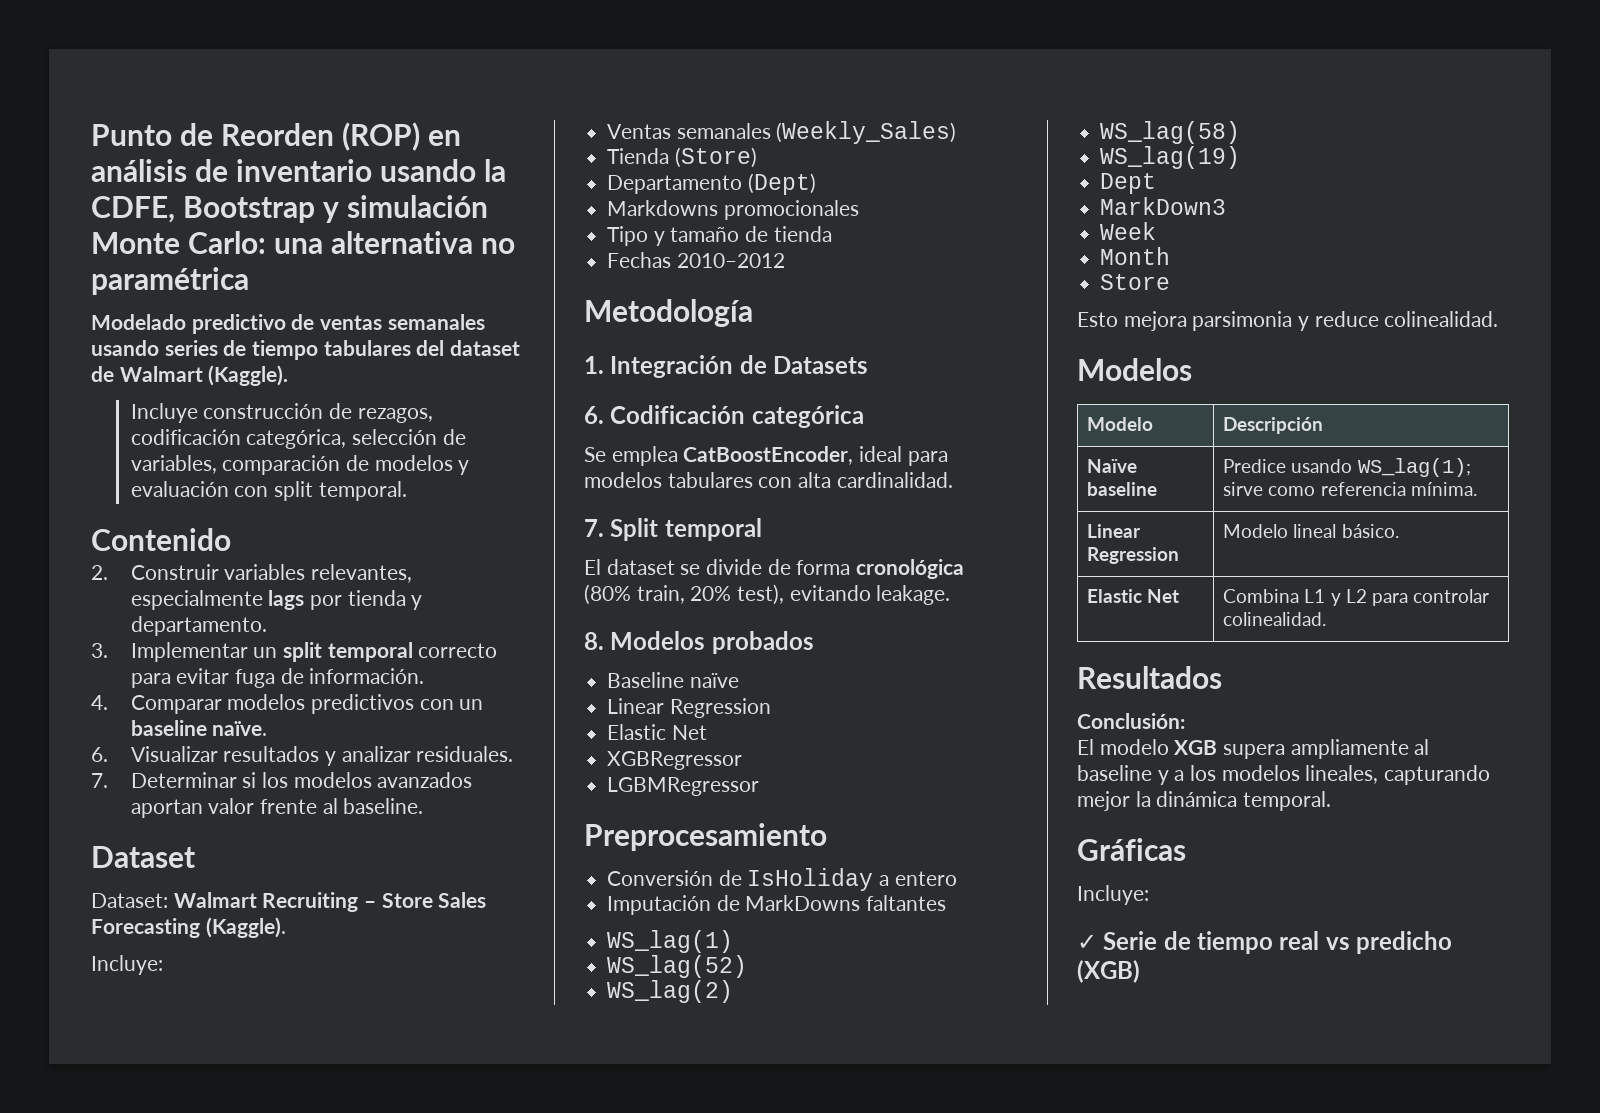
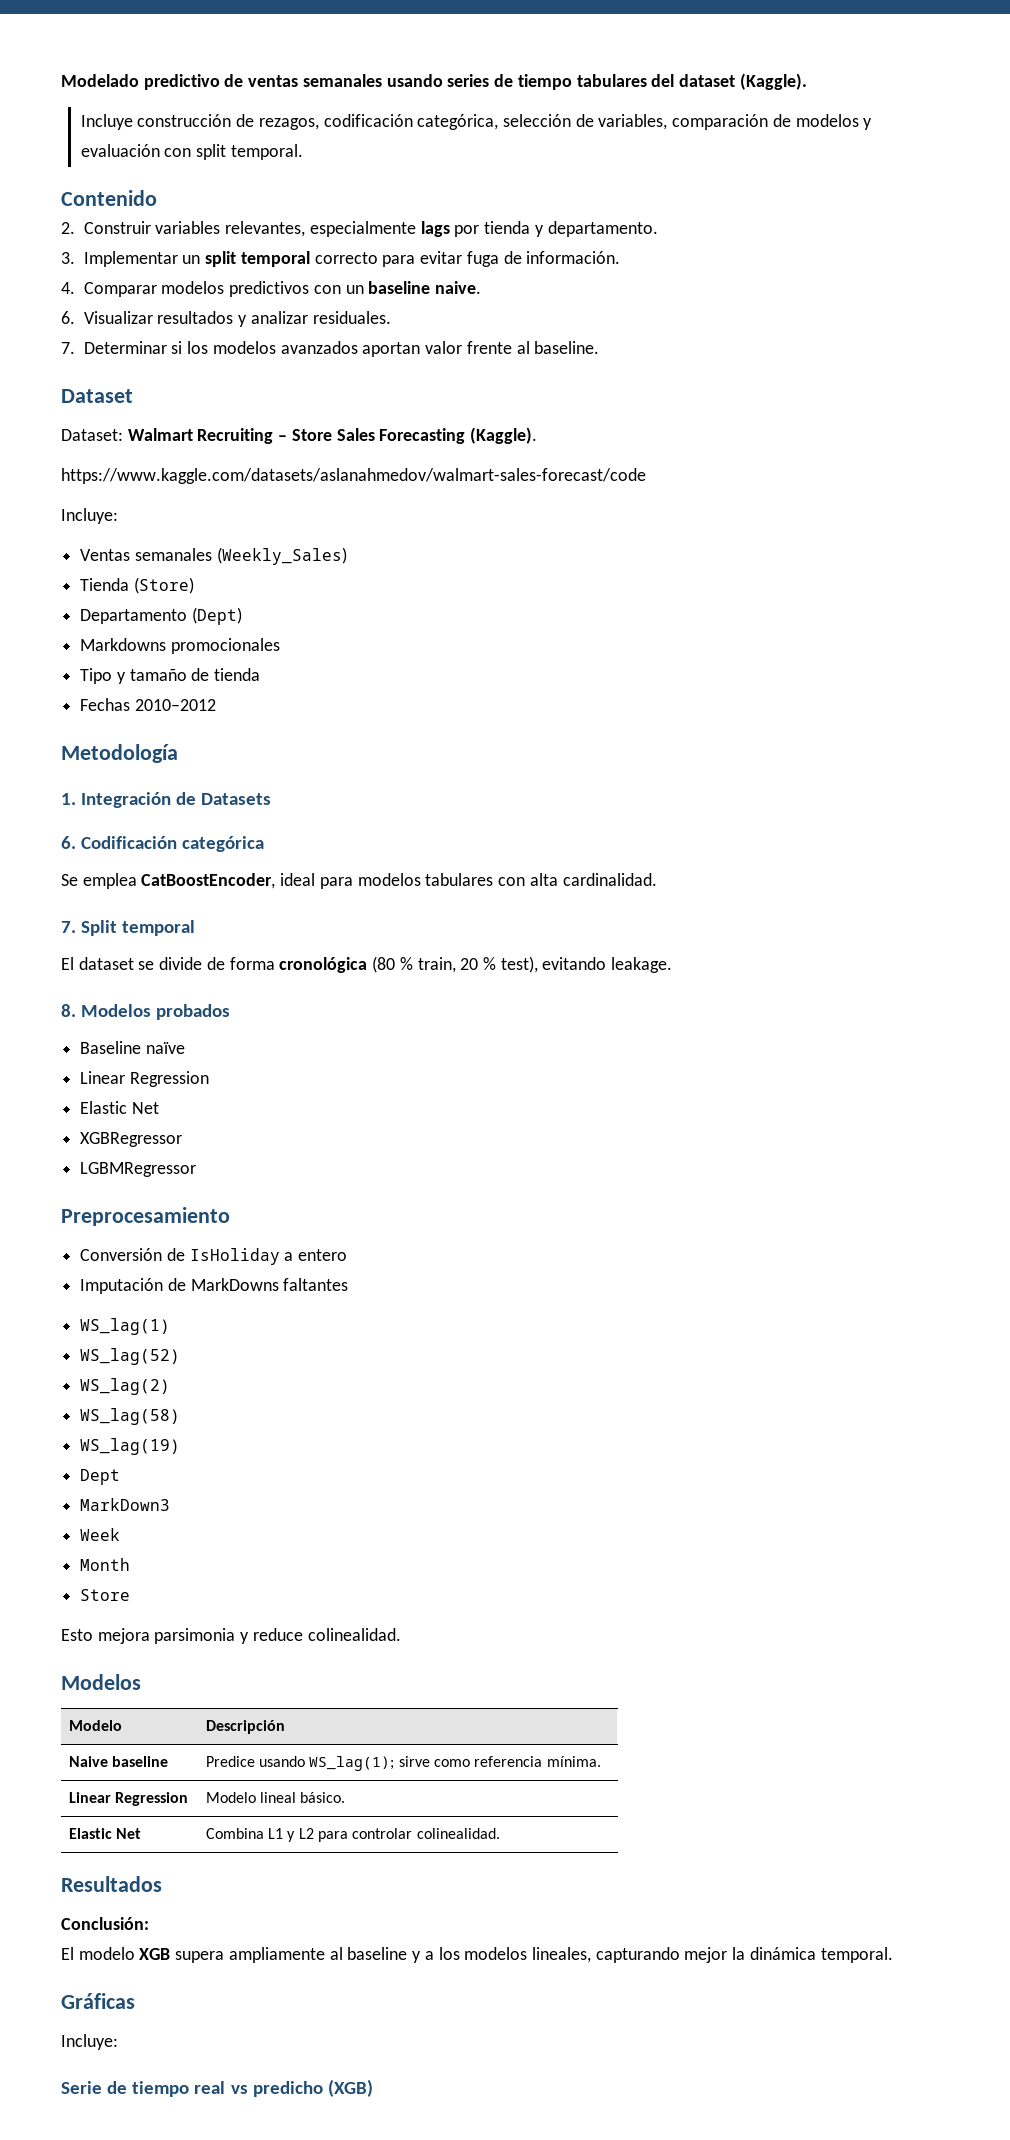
- Punto de Reorden (ROP) en análisis de inventario usando la CDFE, Bootstrap y simulación Monte Carlo: una alternativa no paramétrica
- Modelado predictivo de ventas semanales usando series de tiempo tabulares del dataset de Walmart (Kaggle).
+ Modelado predictivo de ventas semanales usando series de tiempo tabulares del dataset (Kaggle).
- 4. Comparar modelos predictivos con un baseline naïve.
+ 4. Comparar modelos predictivos con un baseline naive.
+ https://www.kaggle.com/datasets/aslanahmedov/walmart-sales-forecast/code
- El dataset se divide de forma cronológica (80% train, 20% test), evitando leakage.
+ El dataset se divide de forma cronológica (80 % train, 20 % test), evitando leakage.
- Naïve baseline | Predice usando WS_lag(1); sirve como referencia mínima.
+ Naive baseline | Predice usando WS_lag(1); sirve como referencia mínima.
- ✓ Serie de tiempo real vs predicho (XGB)
+ Serie de tiempo real vs predicho (XGB)

